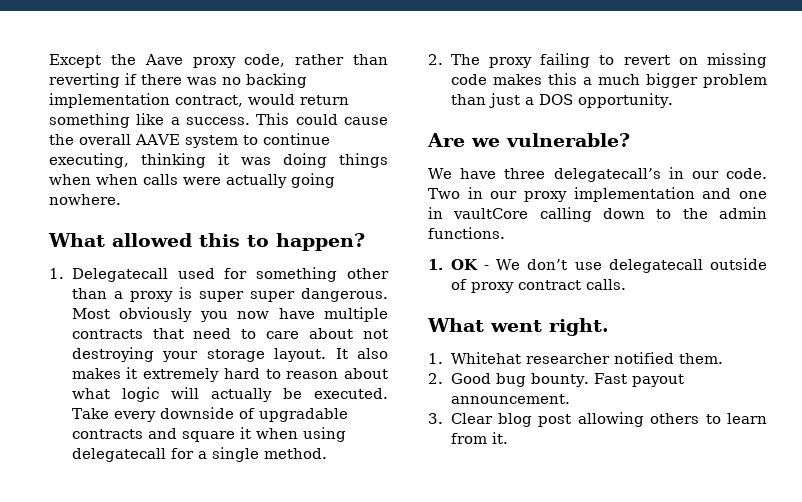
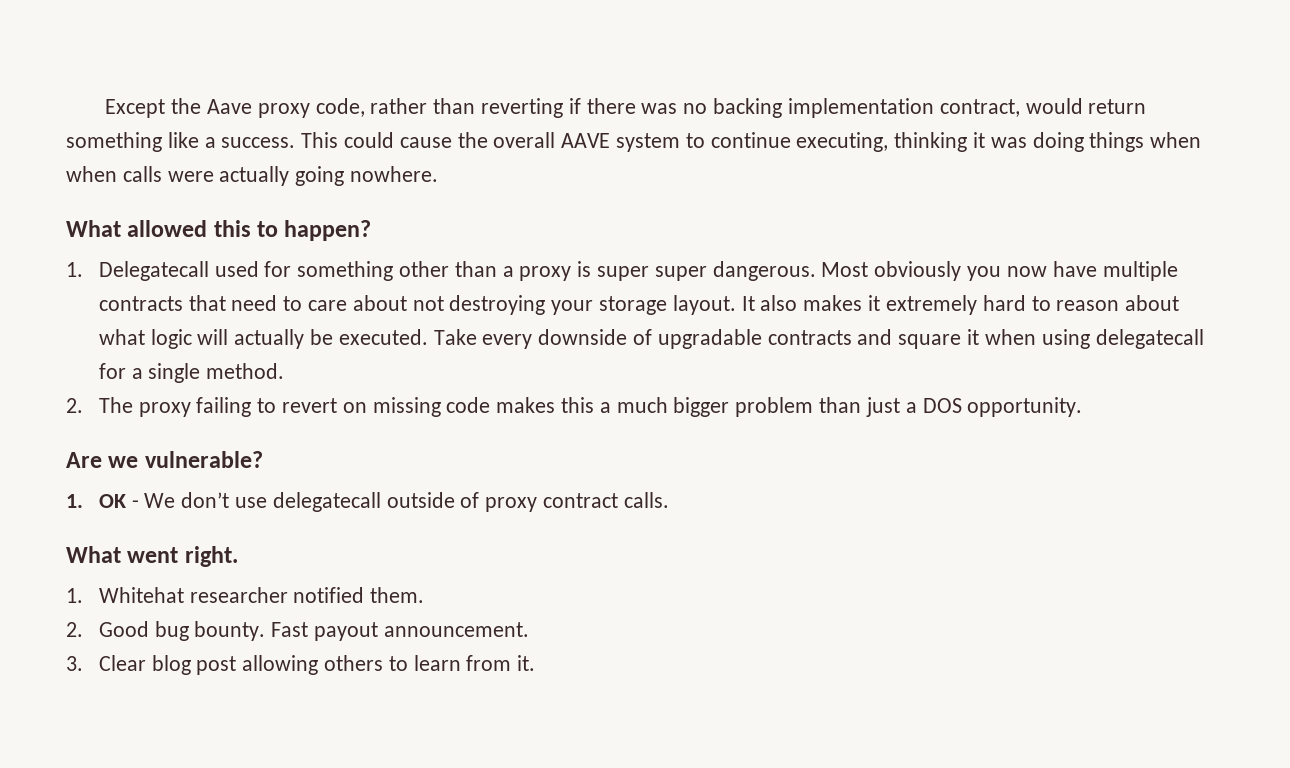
- We have three delegatecall’s in our code. Two in our proxy implementation and one in vaultCore calling down to the admin functions.

